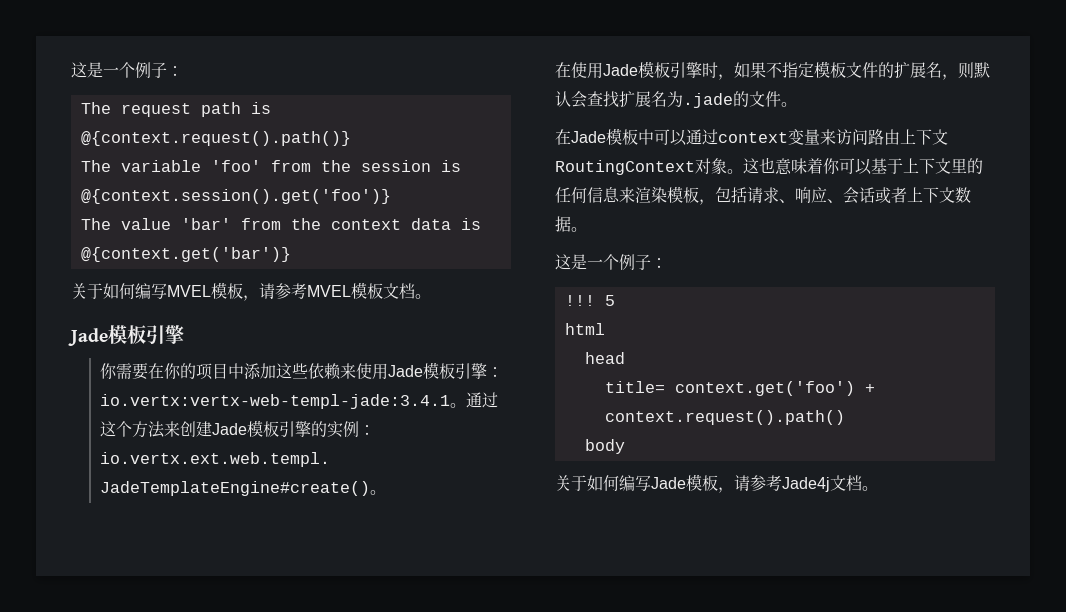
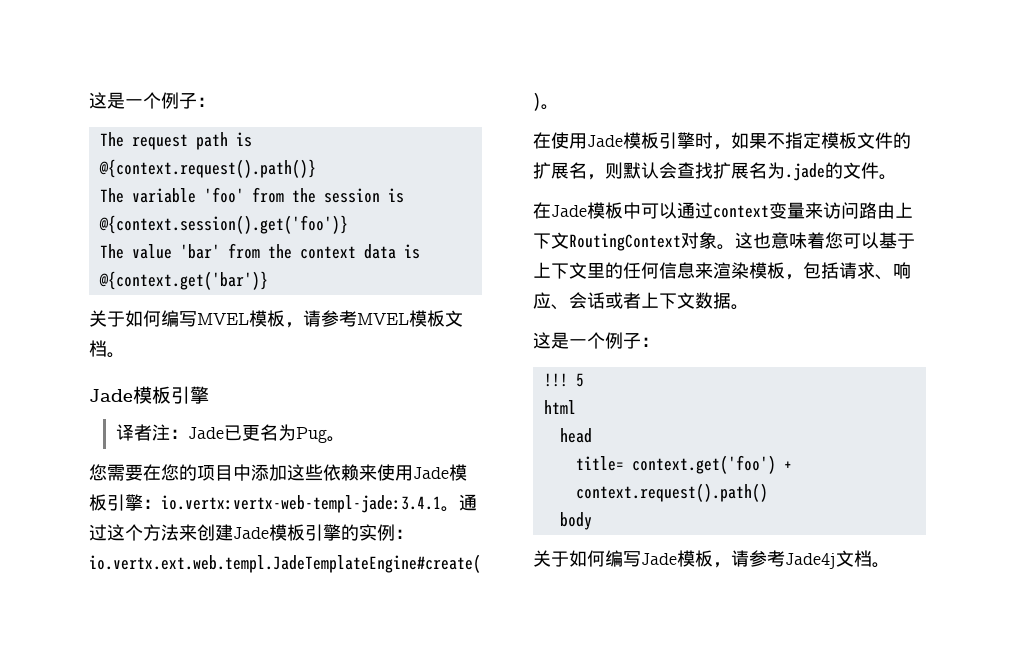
- 你需要在你的项目中添加这些依赖来使用Jade模板引擎：io.vertx:vertx-web-templ-jade:3.4.1。
+ 译者注：Jade已更名为Pug。
+ 您需要在您的项目中添加这些依赖来使用Jade模板引擎：io.vertx:vertx-web-templ-jade:3.4.1。
- 这也意味着你可以基于上下文里的任何信息来渲染模板，包括请求、响应、会话或者上下文数据。
+ 这也意味着您可以基于上下文里的任何信息来渲染模板，包括请求、响应、会话或者上下文数据。

